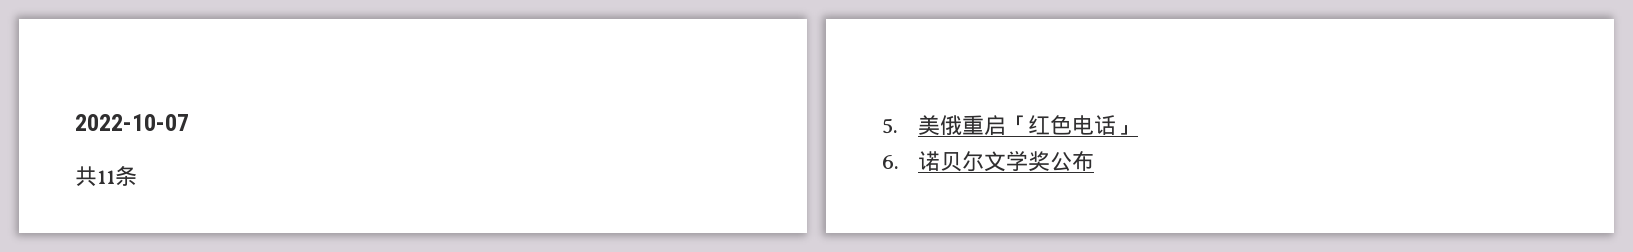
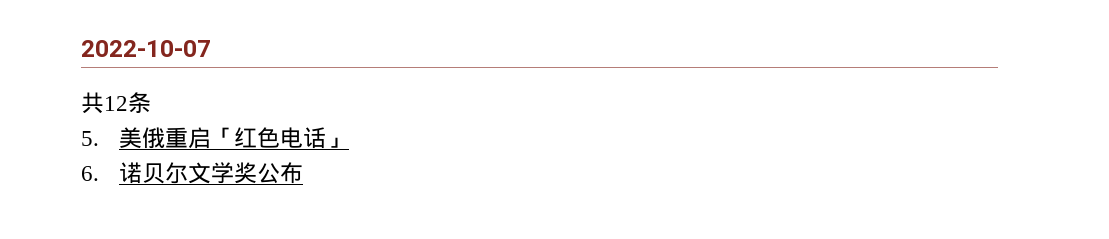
- 共11条
+ 共12条

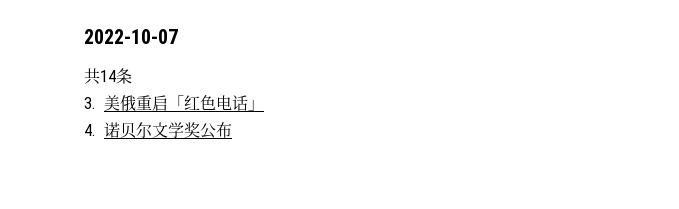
- 共12条
+ 共14条
- 5.美俄重启「红色电话」
+ 3.美俄重启「红色电话」
- 6.诺贝尔文学奖公布
+ 4.诺贝尔文学奖公布

